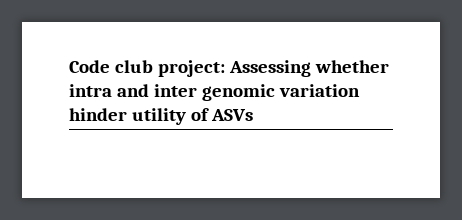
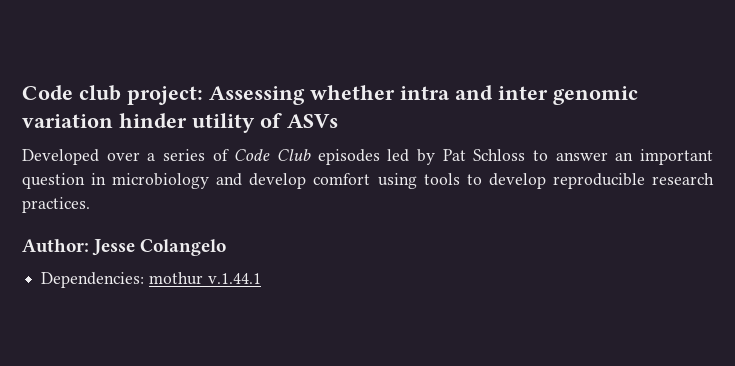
+ Developed over a series of Code Club episodes led by Pat Schloss to answer an important question in microbiology and develop comfort using tools to develop reproducible research practices.
+ Author: Jesse Colangelo
+ Dependencies: mothur v.1.44.1

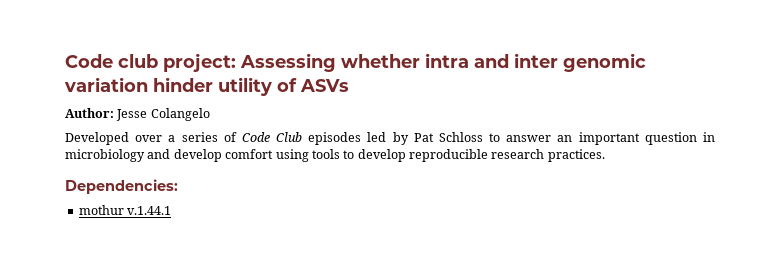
+ Author: Jesse Colangelo
- Author: Jesse Colangelo
- Dependencies: mothur v.1.44.1
+ Dependencies:
+ mothur v.1.44.1

